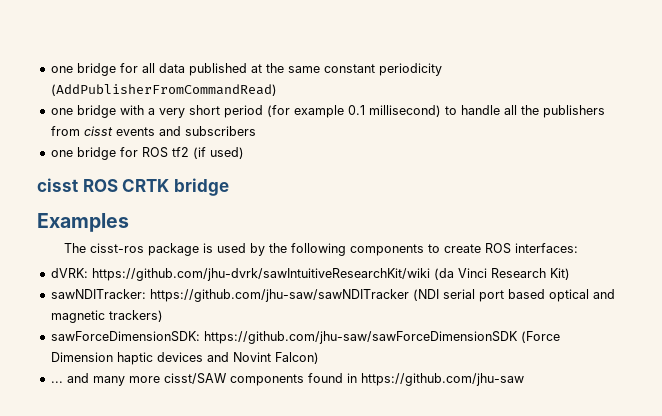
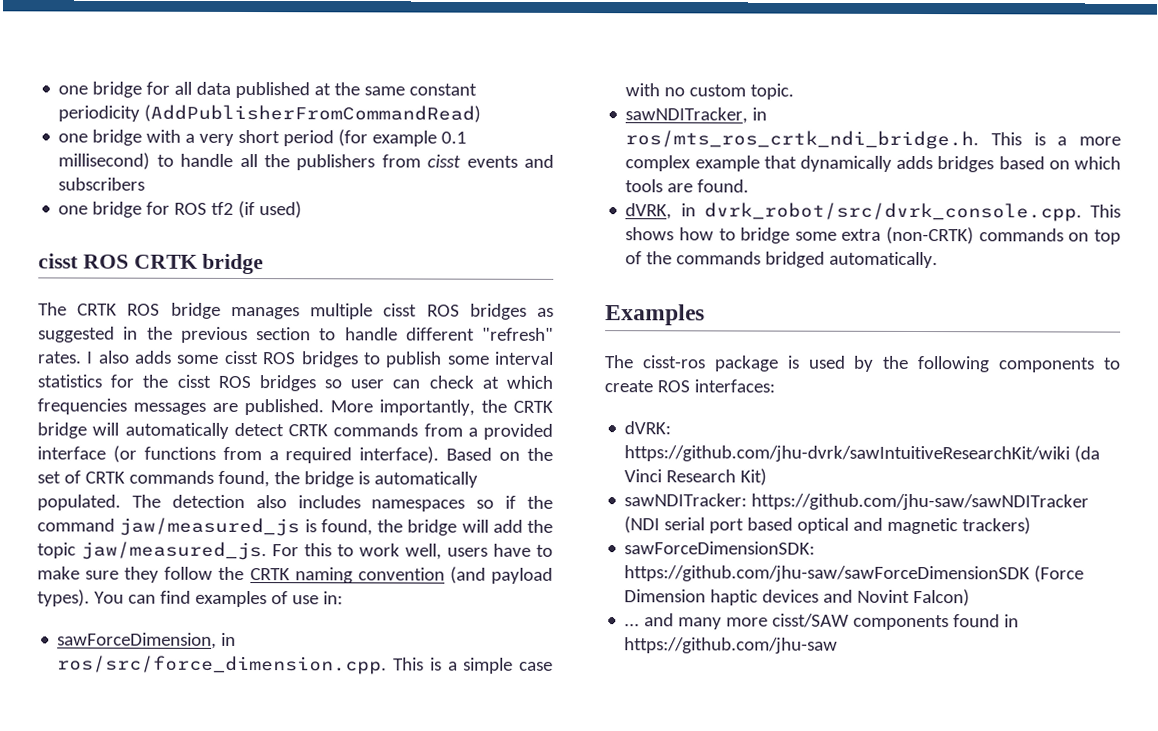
+ The CRTK ROS bridge manages multiple cisst ROS bridges as suggested in the previous section to handle different "refresh" rates. I also adds some cisst ROS bridges to publish some interval statistics for the cisst ROS bridges so user can check at which frequencies messages are published. More importantly, the CRTK bridge will automatically detect CRTK commands from a provided interface (or functions from a required interface). Based on the set of CRTK commands found, the bridge is automatically populated. The detection also includes namespaces so if the command jaw/measured_js is found, the bridge will add the topic jaw/measured_js. For this to work well, users have to make sure they follow the CRTK naming convention (and payload types). You can find examples of use in:
+ sawForceDimension, in ros/src/force_dimension.cpp. This is a simple case with no custom topic.
+ sawNDITracker, in ros/mts_ros_crtk_ndi_bridge.h. This is a more complex example that dynamically adds bridges based on which tools are found.
+ dVRK, in dvrk_robot/src/dvrk_console.cpp. This shows how to bridge some extra (non-CRTK) commands on top of the commands bridged automatically.

